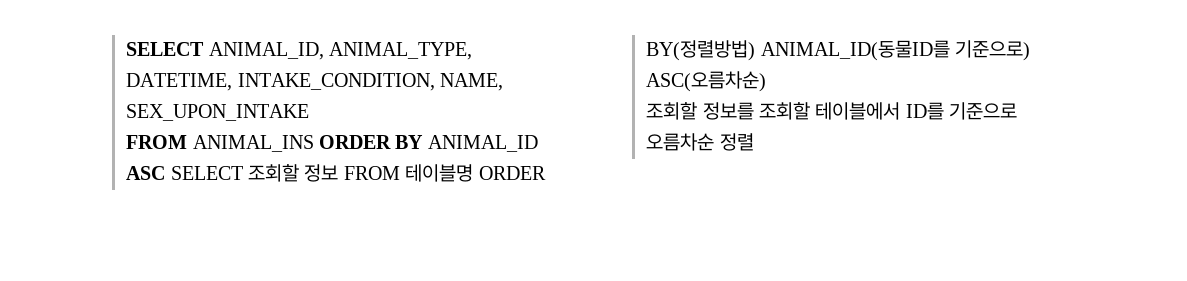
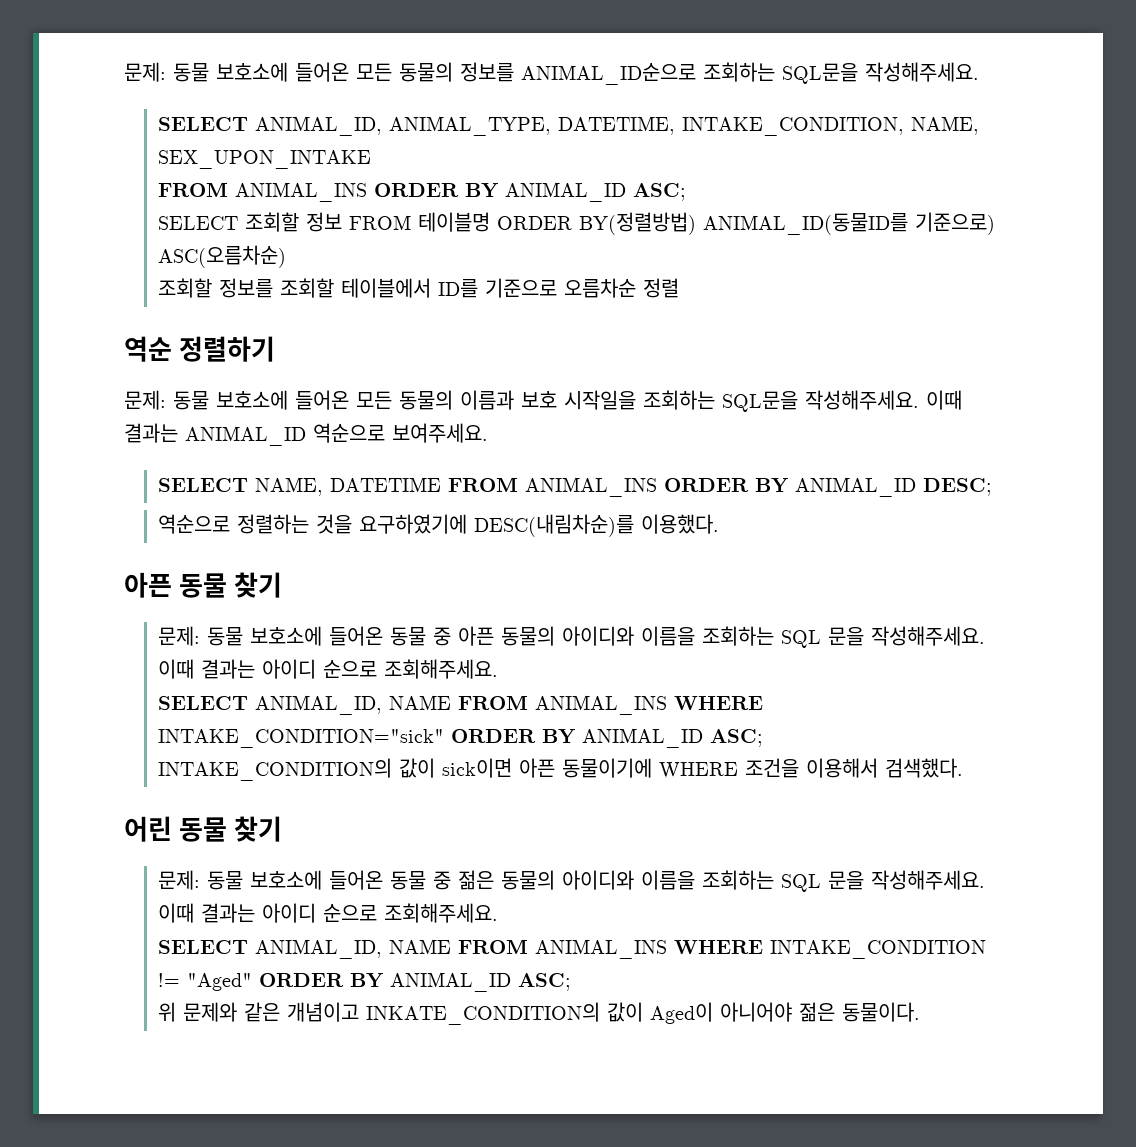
+ 문제: 동물 보호소에 들어온 모든 동물의 정보를 ANIMAL_ID순으로 조회하는 SQL문을 작성해주세요.
- FROM ANIMAL_INS ORDER BY ANIMAL_ID ASC SELECT 조회할 정보 FROM 테이블명 ORDER BY(정렬방법) ANIMAL_ID(동물ID를 기준으로) ASC(오름차순)
+ FROM ANIMAL_INS ORDER BY ANIMAL_ID ASC;
+ SELECT 조회할 정보 FROM 테이블명 ORDER BY(정렬방법) ANIMAL_ID(동물ID를 기준으로) ASC(오름차순)
+ 역순 정렬하기
+ 문제: 동물 보호소에 들어온 모든 동물의 이름과 보호 시작일을 조회하는 SQL문을 작성해주세요. 이때 결과는 ANIMAL_ID 역순으로 보여주세요.
+ SELECT NAME, DATETIME FROM ANIMAL_INS ORDER BY ANIMAL_ID DESC;
+ 역순으로 정렬하는 것을 요구하였기에 DESC(내림차순)를 이용했다.
+ 아픈 동물 찾기
+ 문제: 동물 보호소에 들어온 동물 중 아픈 동물의 아이디와 이름을 조회하는 SQL 문을 작성해주세요. 이때 결과는 아이디 순으로 조회해주세요.
+ SELECT ANIMAL_ID, NAME FROM ANIMAL_INS WHERE INTAKE_CONDITION="sick" ORDER BY ANIMAL_ID ASC;
+ INTAKE_CONDITION의 값이 sick이면 아픈 동물이기에 WHERE 조건을 이용해서 검색했다.
+ 어린 동물 찾기
+ 문제: 동물 보호소에 들어온 동물 중 젊은 동물의 아이디와 이름을 조회하는 SQL 문을 작성해주세요. 이때 결과는 아이디 순으로 조회해주세요.
+ SELECT ANIMAL_ID, NAME FROM ANIMAL_INS WHERE INTAKE_CONDITION != "Aged" ORDER BY ANIMAL_ID ASC;
+ 위 문제와 같은 개념이고 INKATE_CONDITION의 값이 Aged이 아니어야 젊은 동물이다.

